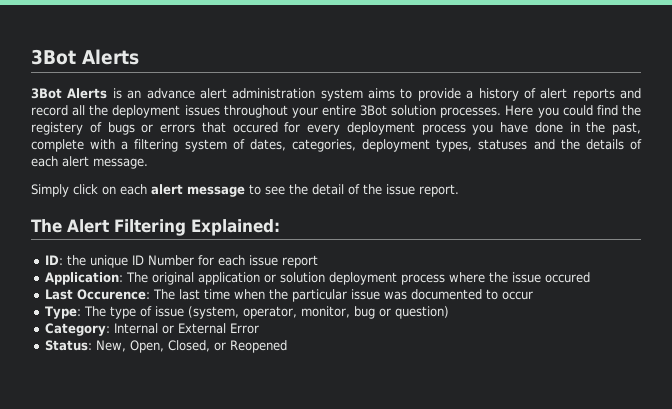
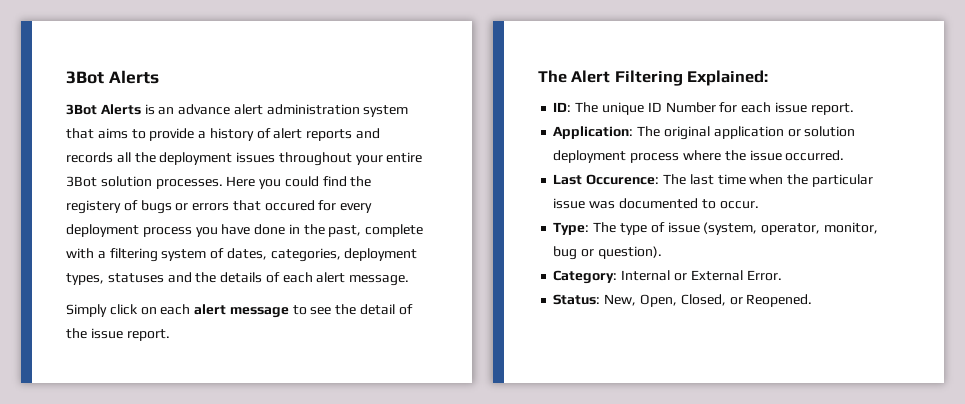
- 3Bot Alerts is an advance alert administration system aims to provide a history of alert reports and record all the deployment issues throughout your entire 3Bot solution processes.
+ 3Bot Alerts is an advance alert administration system that aims to provide a history of alert reports and records all the deployment issues throughout your entire 3Bot solution processes.
- ID: the unique ID Number for each issue report
+ ID: The unique ID Number for each issue report.
- Application: The original application or solution deployment process where the issue occured
+ Application: The original application or solution deployment process where the issue occurred.
- Last Occurence: The last time when the particular issue was documented to occur
+ Last Occurence: The last time when the particular issue was documented to occur.
- Type: The type of issue (system, operator, monitor, bug or question)
+ Type: The type of issue (system, operator, monitor, bug or question).
- Category: Internal or External Error
+ Category: Internal or External Error.
- Status: New, Open, Closed, or Reopened
+ Status: New, Open, Closed, or Reopened.

